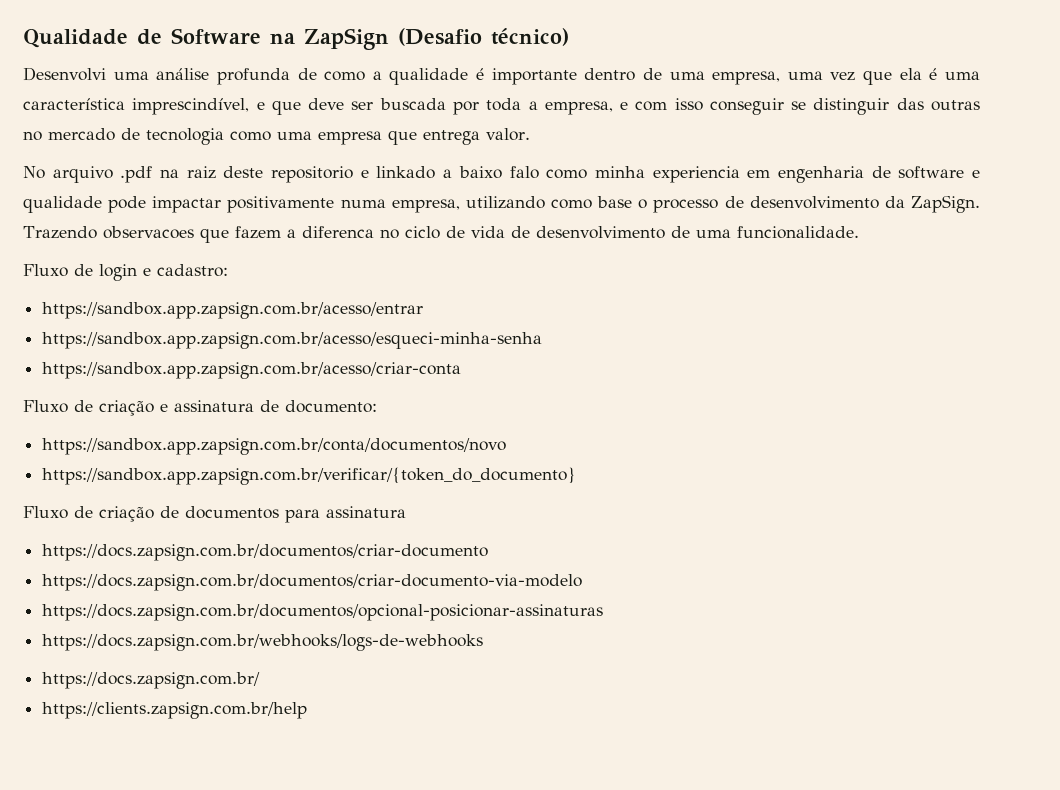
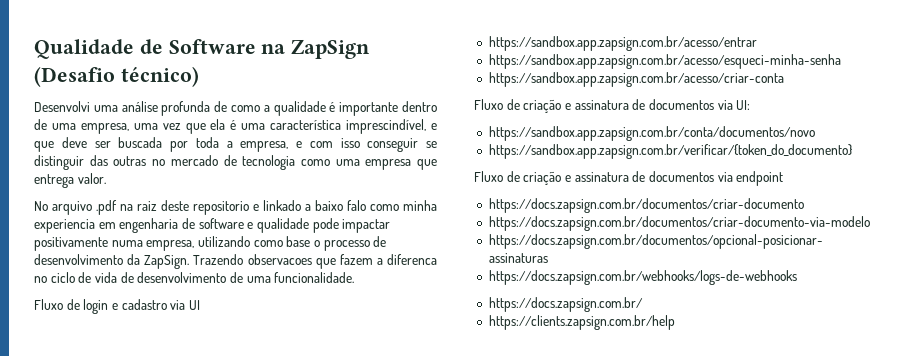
- Fluxo de login e cadastro:
+ Fluxo de login e cadastro via UI
- Fluxo de criação e assinatura de documento:
+ Fluxo de criação e assinatura de documentos via UI:
- Fluxo de criação de documentos para assinatura
+ Fluxo de criação e assinatura de documentos via endpoint

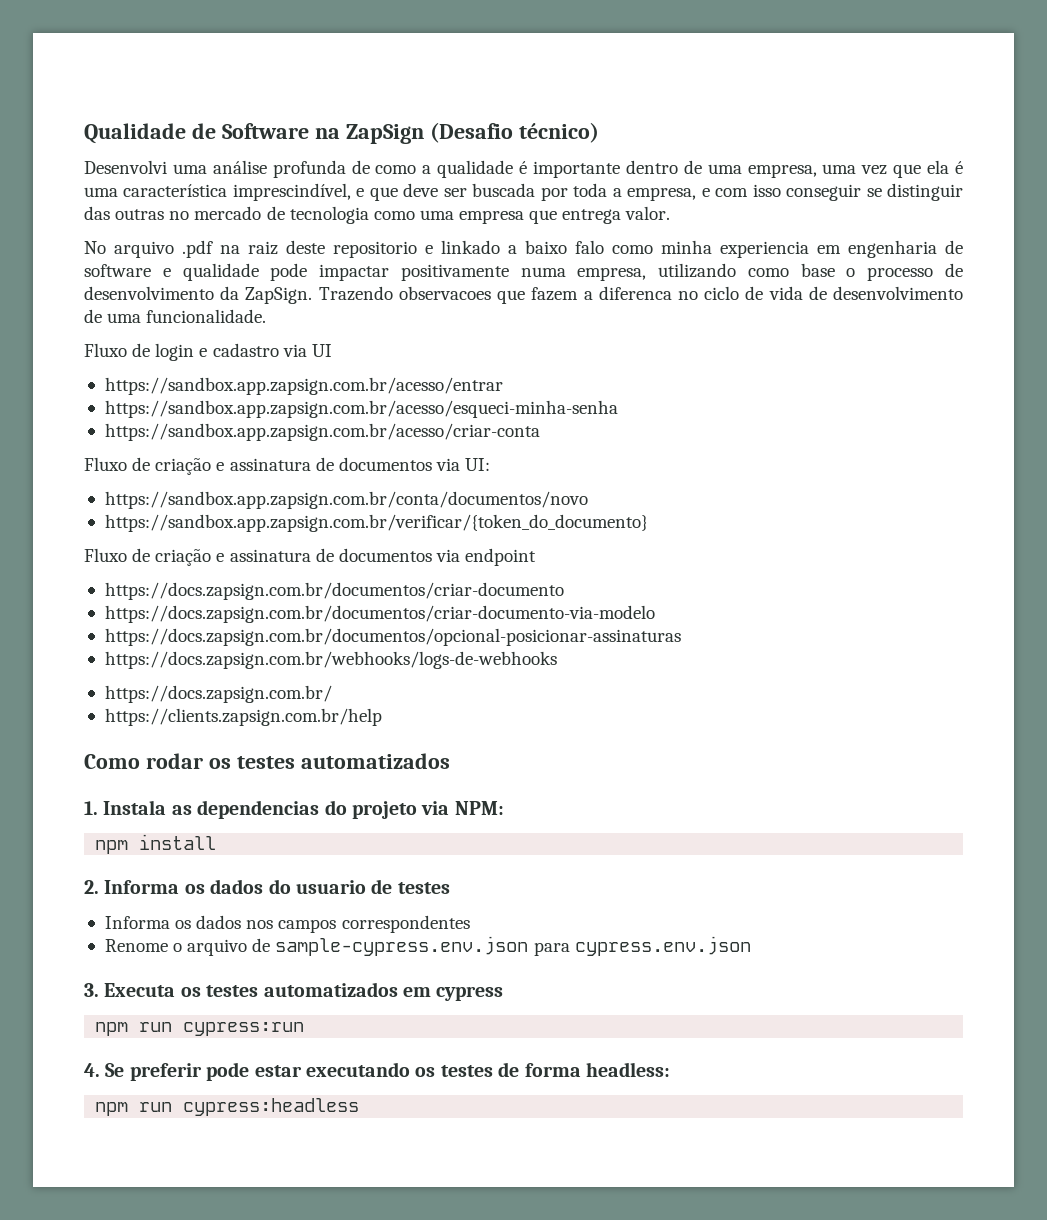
+ Como rodar os testes automatizados
+ 1. Instala as dependencias do projeto via NPM:
+ npm install
+ 2. Informa os dados do usuario de testes
+ Informa os dados nos campos correspondentes
+ Renome o arquivo de sample-cypress.env.json para cypress.env.json
+ 3. Executa os testes automatizados em cypress
+ npm run cypress:run
+ 4. Se preferir pode estar executando os testes de forma headless:
+ npm run cypress:headless

